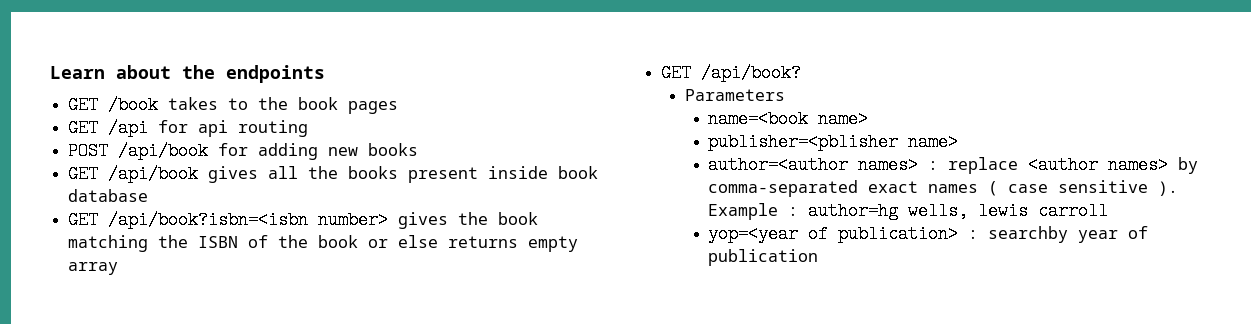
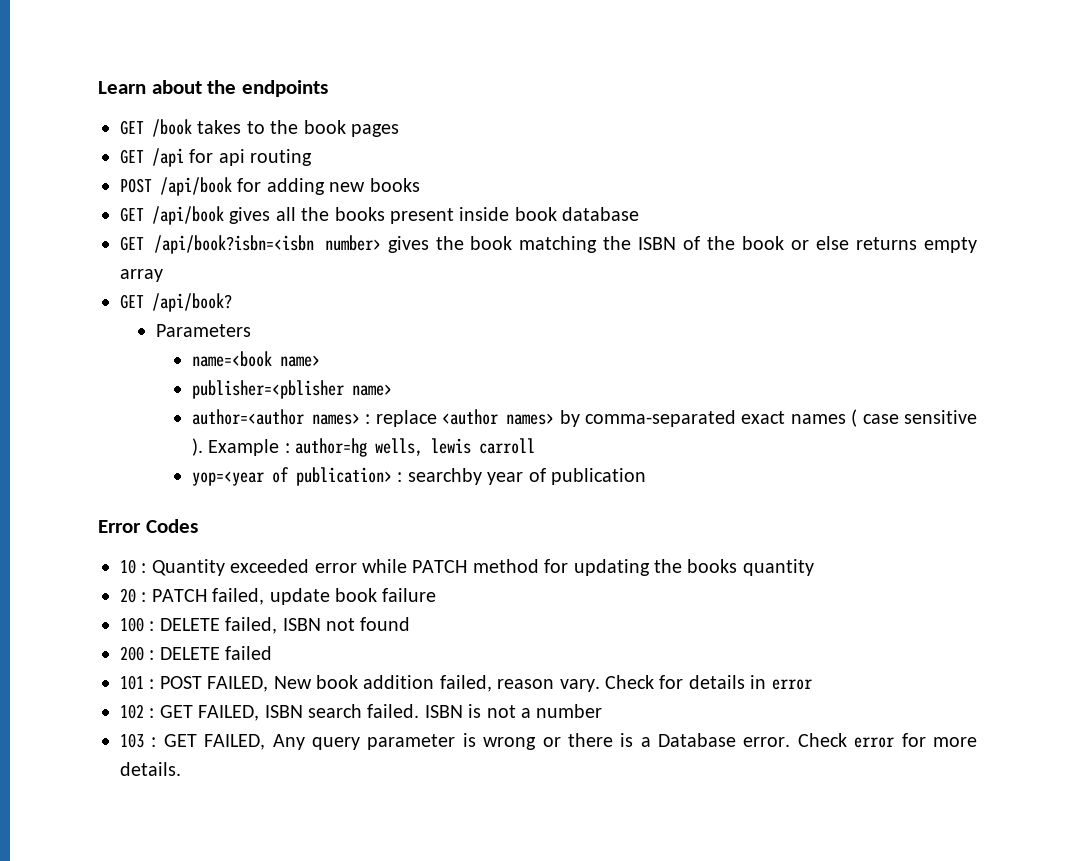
+ Error Codes
+ 10 : Quantity exceeded error while PATCH method for updating the books quantity
+ 20 : PATCH failed, update book failure
+ 100 : DELETE failed, ISBN not found
+ 200 : DELETE failed
+ 101 : POST FAILED, New book addition failed, reason vary. Check for details in error
+ 102 : GET FAILED, ISBN search failed. ISBN is not a number
+ 103 : GET FAILED, Any query parameter is wrong or there is a Database error. Check error for more details.

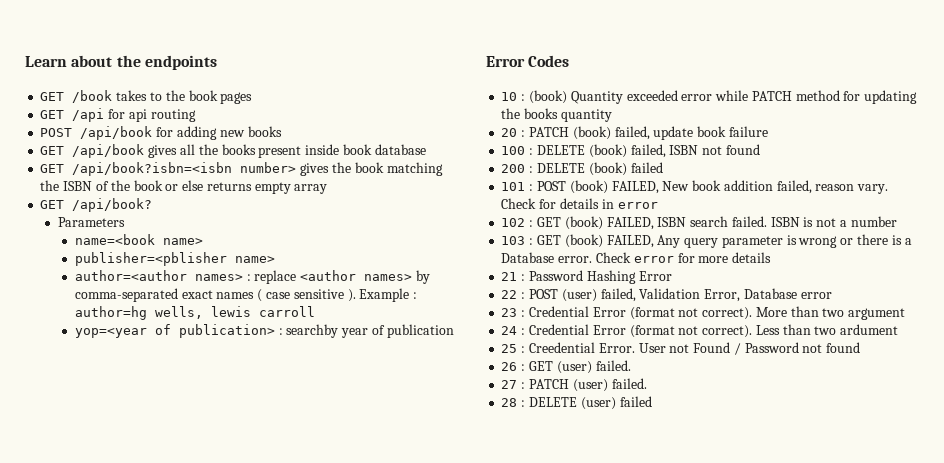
- 10 : Quantity exceeded error while PATCH method for updating the books quantity
+ 10 : (book) Quantity exceeded error while PATCH method for updating the books quantity
- 20 : PATCH failed, update book failure
+ 20 : PATCH (book) failed, update book failure
- 100 : DELETE failed, ISBN not found
+ 100 : DELETE (book) failed, ISBN not found
- 200 : DELETE failed
+ 200 : DELETE (book) failed
- 101 : POST FAILED, New book addition failed, reason vary.
+ 101 : POST (book) FAILED, New book addition failed, reason vary.
- 102 : GET FAILED, ISBN search failed.
+ 102 : GET (book) FAILED, ISBN search failed.
- 103 : GET FAILED, Any query parameter is wrong or there is a Database error.
+ 103 : GET (book) FAILED, Any query parameter is wrong or there is a Database error.
- Check error for more details.
+ Check error for more details
+ 21 : Password Hashing Error
+ 22 : POST (user) failed, Validation Error, Database error
+ 23 : Credential Error (format not correct). More than two argument
+ 24 : Credential Error (format not correct). Less than two ardument
+ 25 : Creedential Error. User not Found / Password not found
+ 26 : GET (user) failed.
+ 27 : PATCH (user) failed.
+ 28 : DELETE (user) failed

